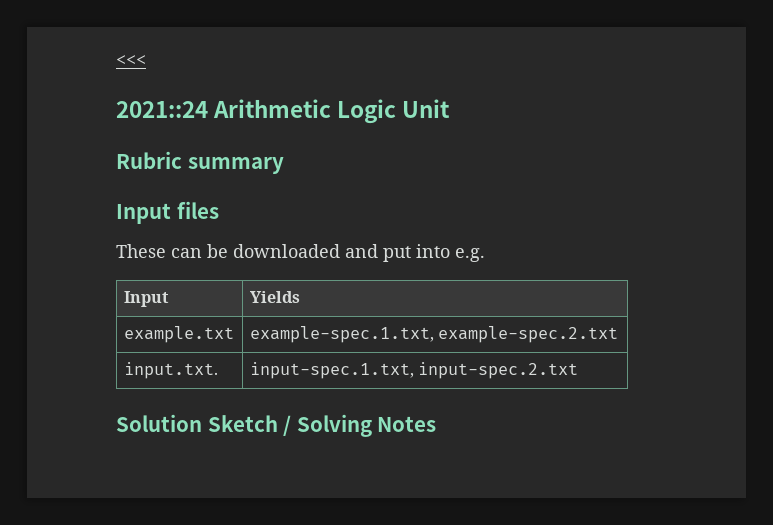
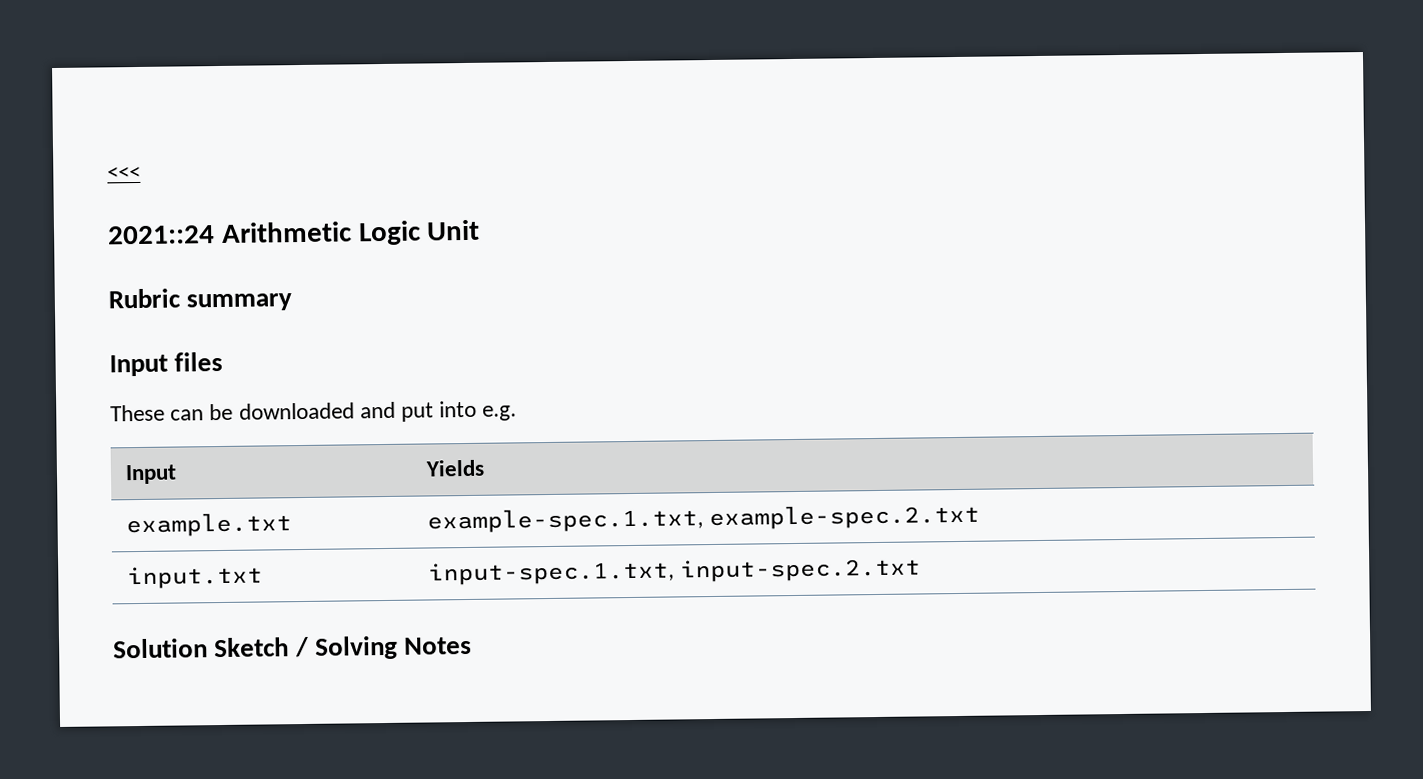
- input.txt. | input-spec.1.txt, input-spec.2.txt
+ input.txt | input-spec.1.txt, input-spec.2.txt

